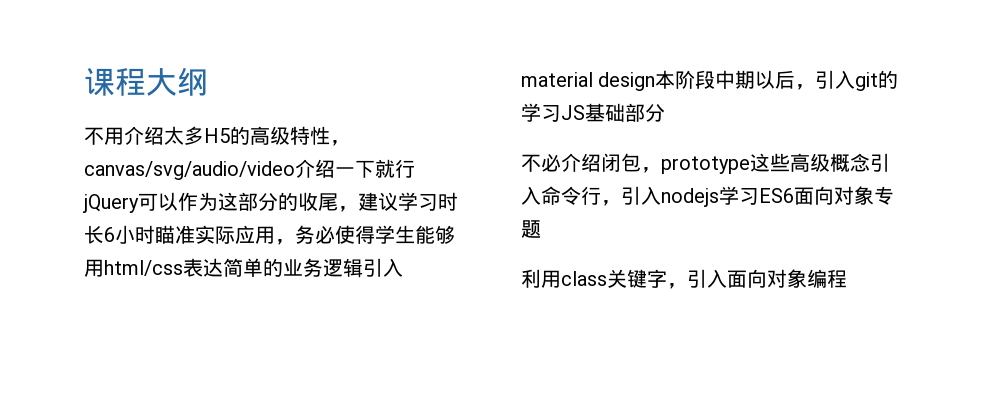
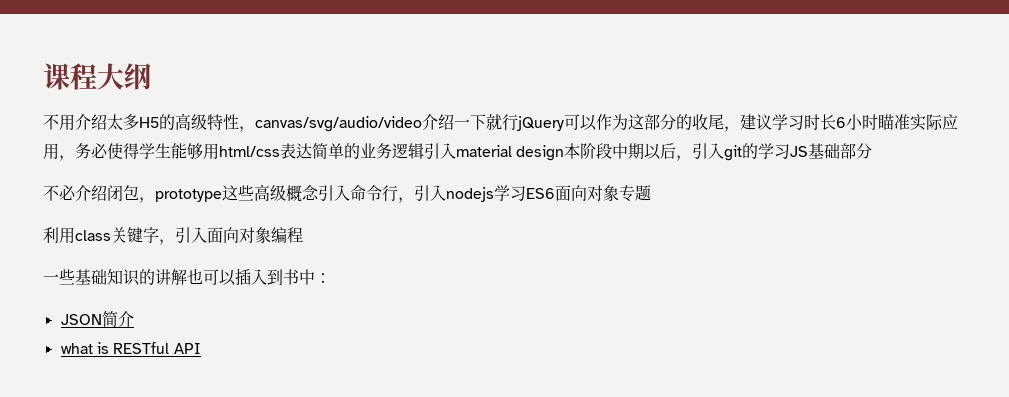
+ 一些基础知识的讲解也可以插入到书中：
+ JSON简介
+ what is RESTful API

